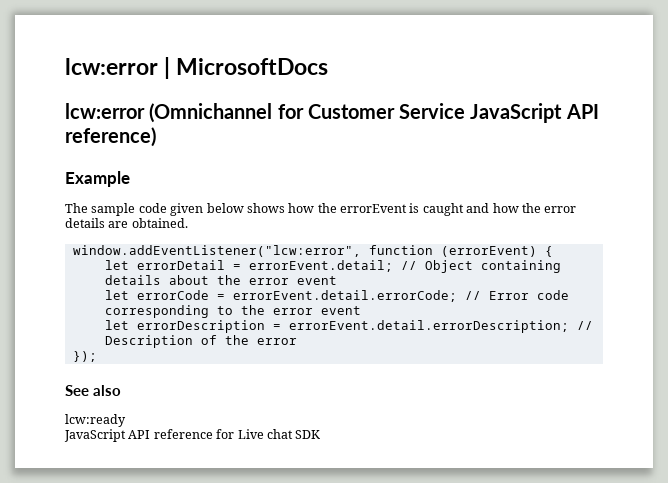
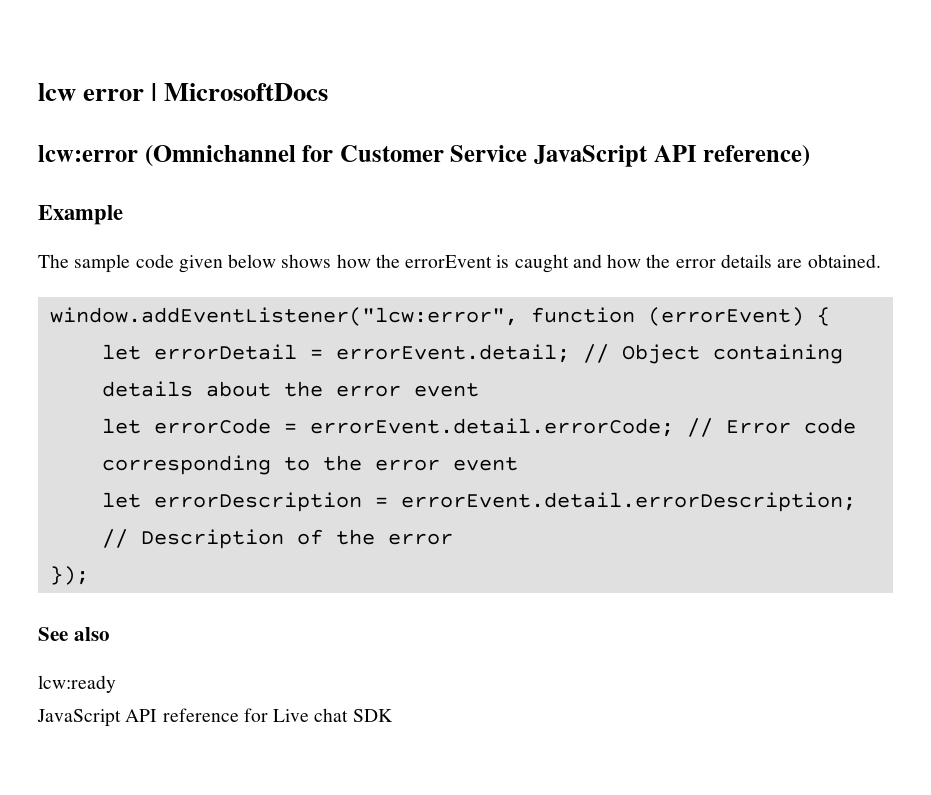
- lcw:error | MicrosoftDocs
+ lcw error | MicrosoftDocs

